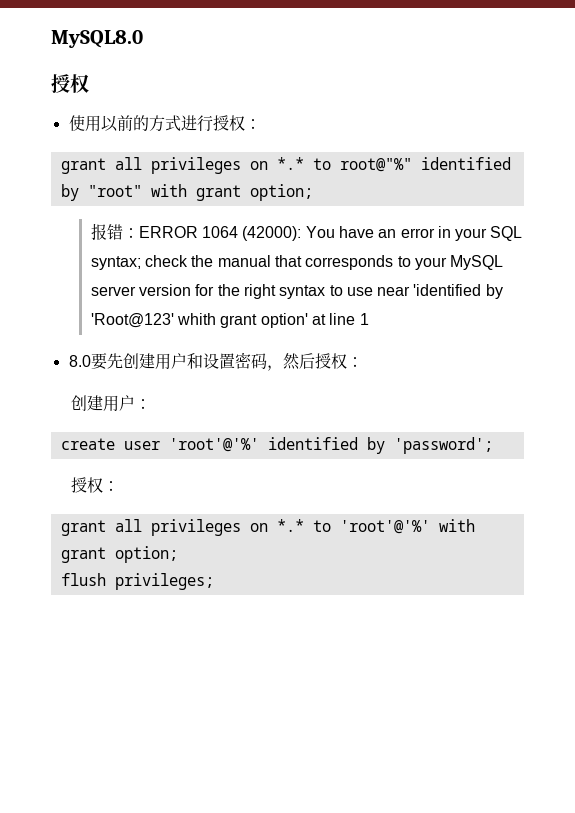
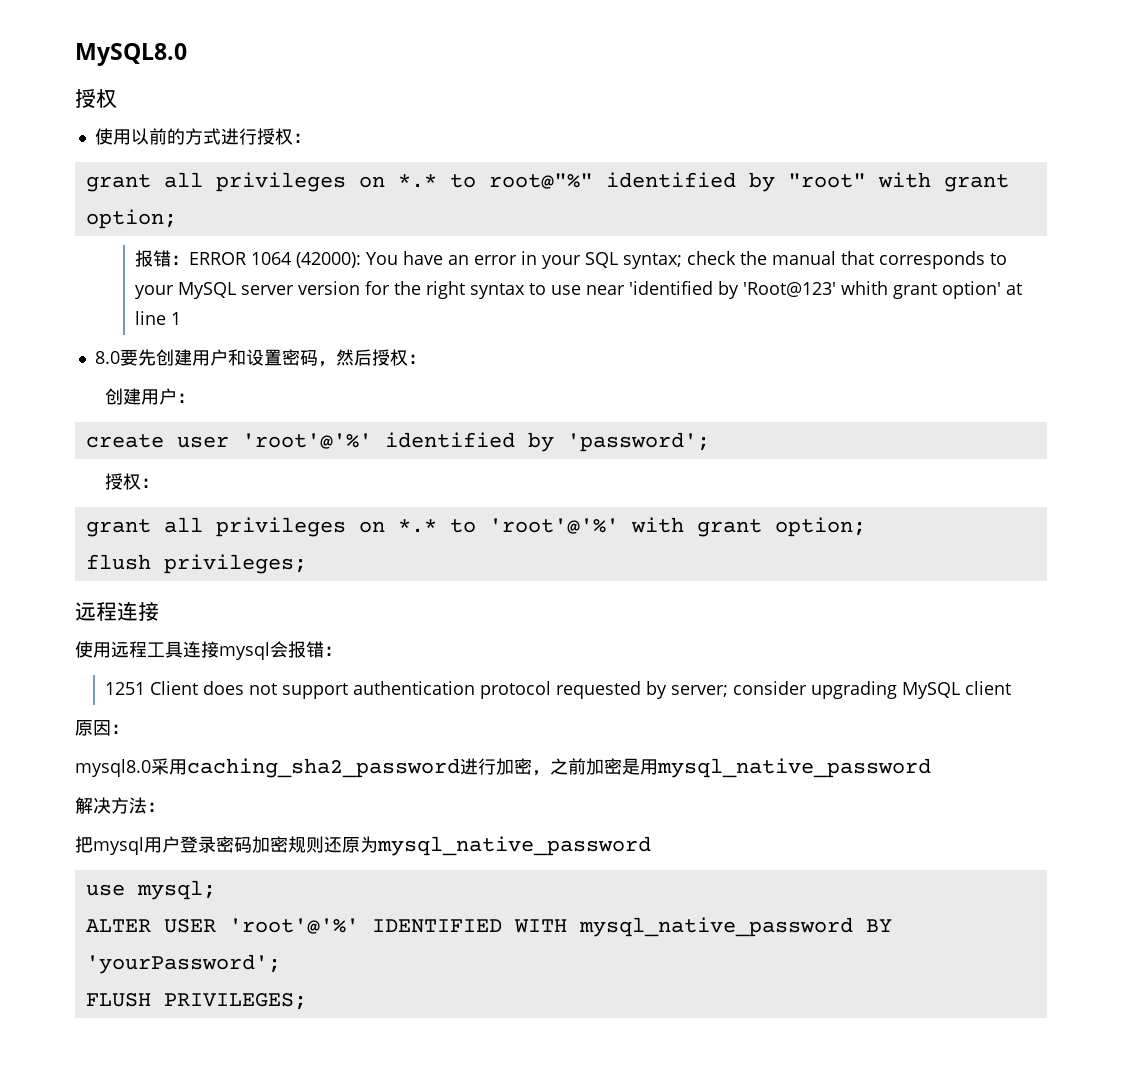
+ 远程连接
+ 使用远程工具连接mysql会报错：
+ 1251 Client does not support authentication protocol requested by server; consider upgrading MySQL client
+ 原因：
+ mysql8.0采用caching_sha2_password进行加密，之前加密是用mysql_native_password
+ 解决方法：
+ 把mysql用户登录密码加密规则还原为mysql_native_password
+ use mysql;
+ ALTER USER 'root'@'%' IDENTIFIED WITH mysql_native_password BY 'yourPassword';
+ FLUSH PRIVILEGES;

